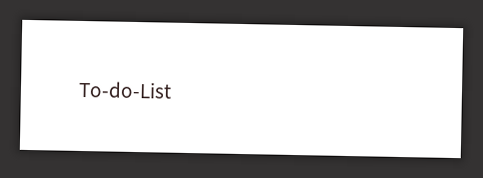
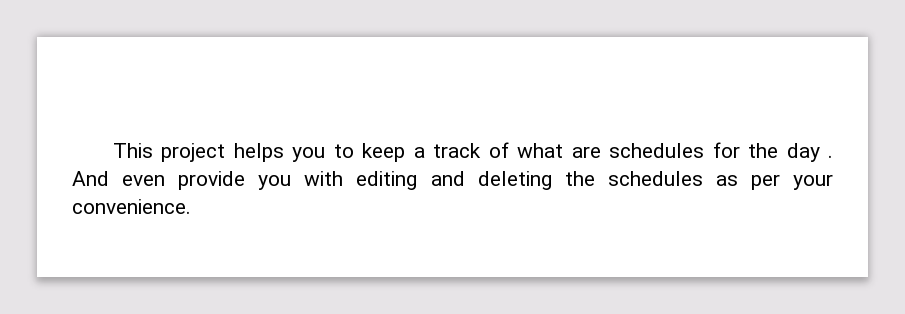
- To-do-List
+ This project helps you to keep a track of what are schedules for the day . And even provide you with editing and deleting the schedules as per your convenience.

